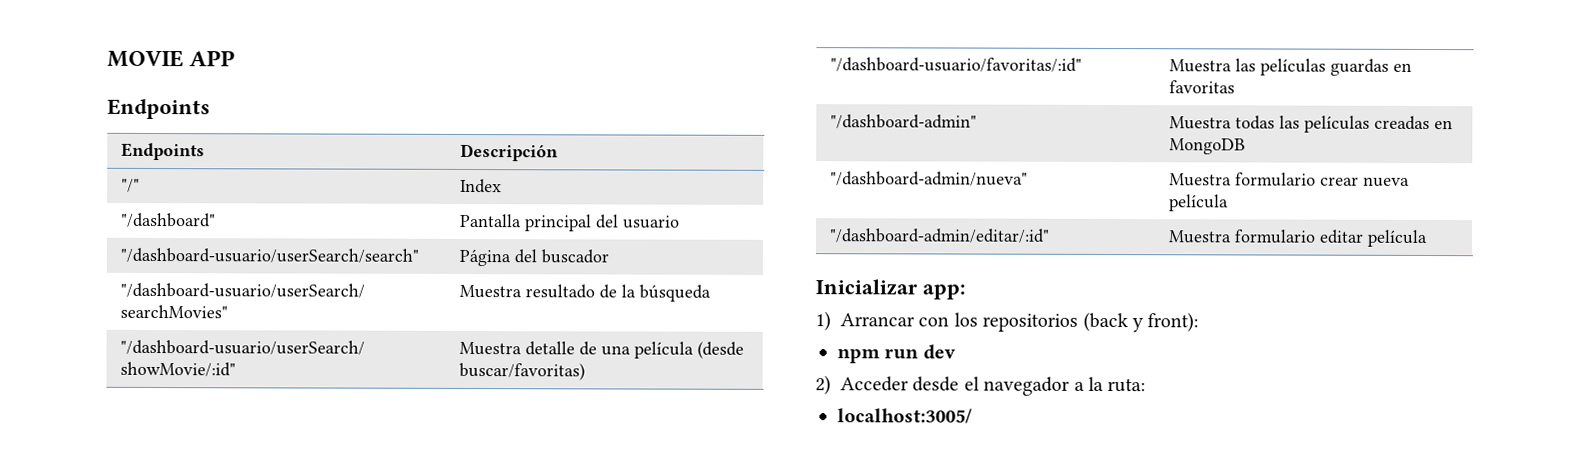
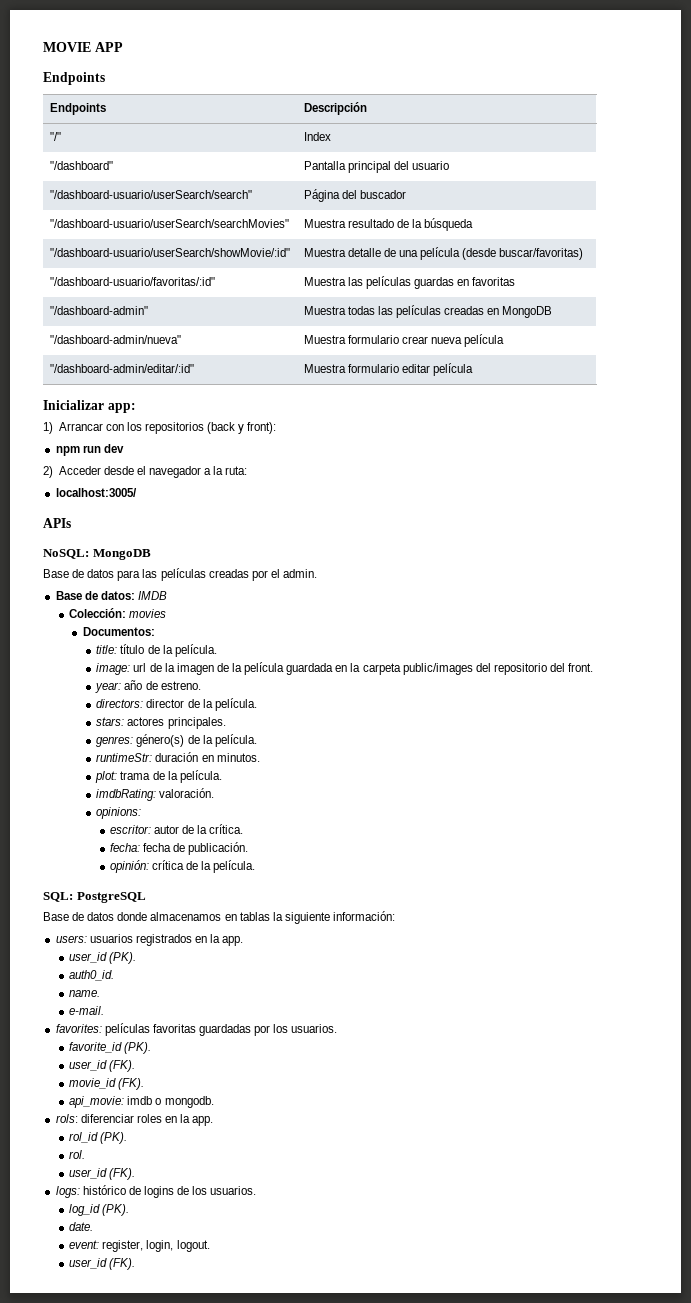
+ APIs
+ NoSQL: MongoDB
+ Base de datos para las películas creadas por el admin.
+ Base de datos: IMDB
+ Colección: movies
+ Documentos:
+ title: título de la película.
+ image: url de la imagen de la película guardada en la carpeta public/images del repositorio del front.
+ year: año de estreno.
+ directors: director de la película.
+ stars: actores principales.
+ genres: género(s) de la película.
+ runtimeStr: duración en minutos.
+ plot: trama de la película.
+ imdbRating: valoración.
+ opinions:
+ escritor: autor de la crítica.
+ fecha: fecha de publicación.
+ opinión: crítica de la película.
+ SQL: PostgreSQL
+ Base de datos donde almacenamos en tablas la siguiente información:
+ users: usuarios registrados en la app.
+ user_id (PK).
+ auth0_id.
+ name.
+ e-mail.
+ favorites: películas favoritas guardadas por los usuarios.
+ favorite_id (PK).
+ user_id (FK).
+ movie_id (FK).
+ api_movie: imdb o mongodb.
+ rols: diferenciar roles en la app.
+ rol_id (PK).
+ rol.
+ user_id (FK).
+ logs: histórico de logins de los usuarios.
+ log_id (PK).
+ date.
+ event: register, login, logout.
+ user_id (FK).

